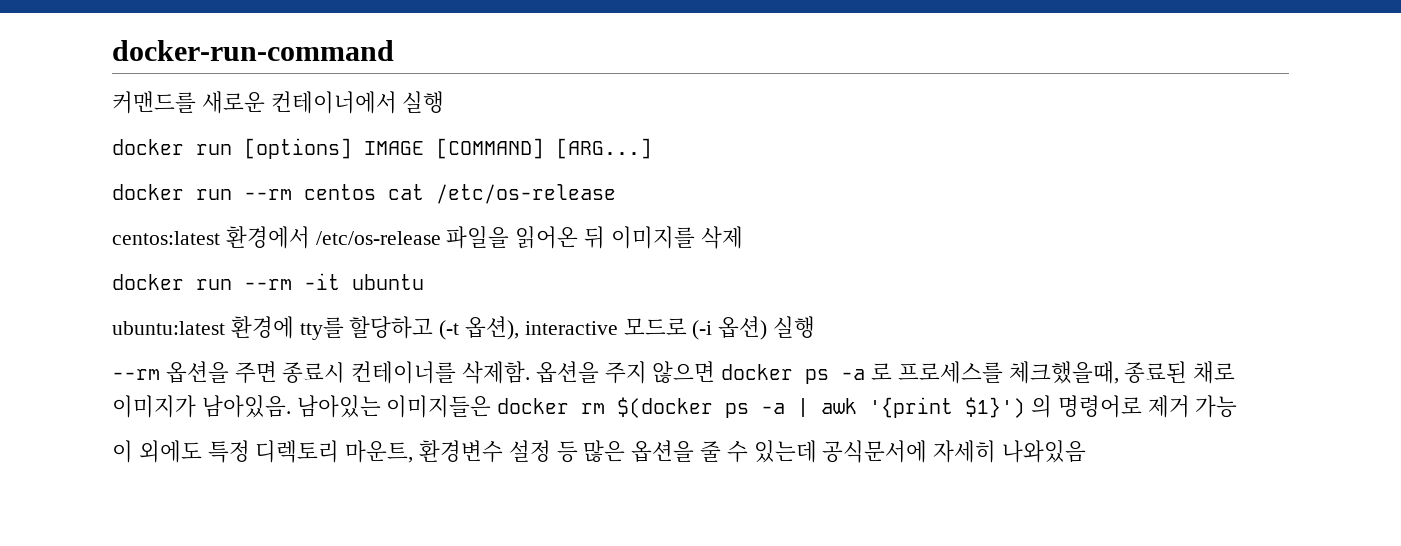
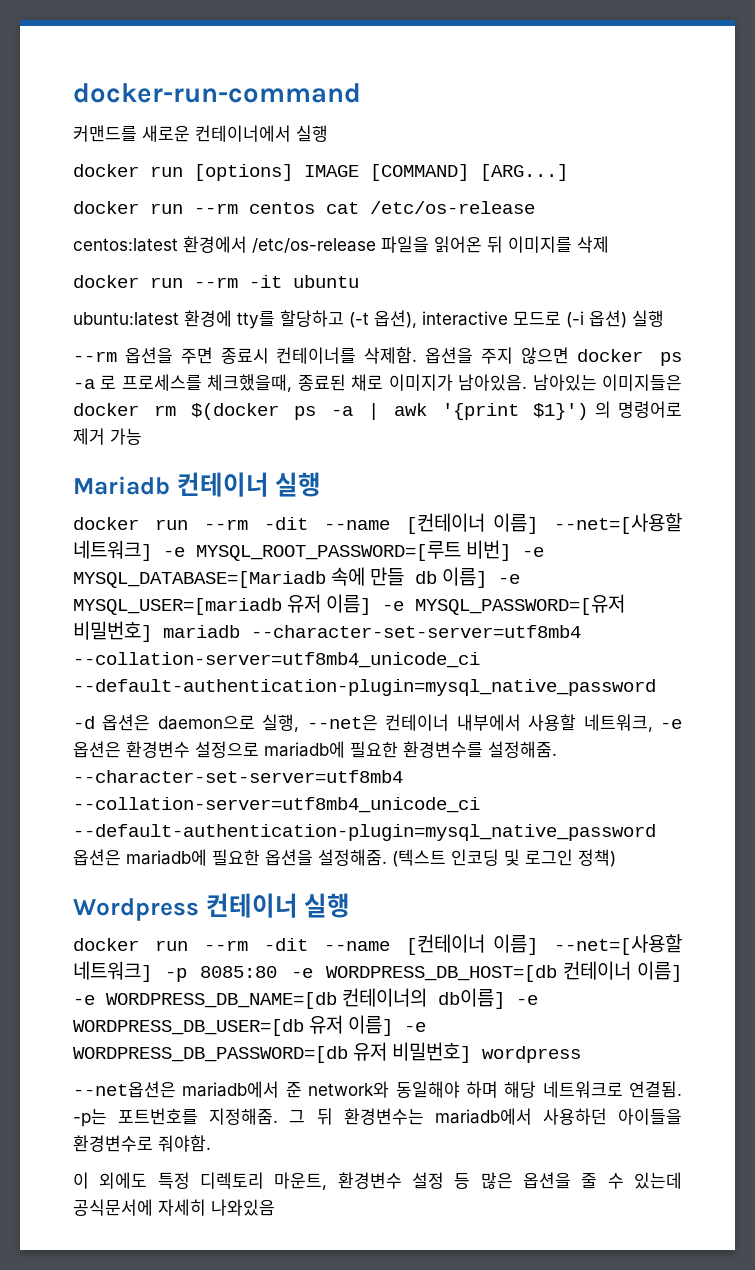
+ Mariadb 컨테이너 실행
+ docker run --rm -dit --name [컨테이너 이름] --net=[사용할 네트워크] -e MYSQL_ROOT_PASSWORD=[루트 비번] -e MYSQL_DATABASE=[Mariadb 속에 만들 db 이름] -e MYSQL_USER=[mariadb 유저 이름] -e MYSQL_PASSWORD=[유저 비밀번호] mariadb --character-set-server=utf8mb4 --collation-server=utf8mb4_unicode_ci --default-authentication-plugin=mysql_native_password
+ -d 옵션은 daemon으로 실행, --net은 컨테이너 내부에서 사용할 네트워크, -e 옵션은 환경변수 설정으로 mariadb에 필요한 환경변수를 설정해줌. --character-set-server=utf8mb4 --collation-server=utf8mb4_unicode_ci --default-authentication-plugin=mysql_native_password 옵션은 mariadb에 필요한 옵션을 설정해줌. (텍스트 인코딩 및 로그인 정책)
+ Wordpress 컨테이너 실행
+ docker run --rm -dit --name [컨테이너 이름] --net=[사용할 네트워크] -p 8085:80 -e WORDPRESS_DB_HOST=[db 컨테이너 이름] -e WORDPRESS_DB_NAME=[db 컨테이너의 db이름] -e WORDPRESS_DB_USER=[db 유저 이름] -e WORDPRESS_DB_PASSWORD=[db 유저 비밀번호] wordpress
+ --net옵션은 mariadb에서 준 network와 동일해야 하며 해당 네트워크로 연결됨. -p는 포트번호를 지정해줌. 그 뒤 환경변수는 mariadb에서 사용하던 아이들을 환경변수로 줘야함.

